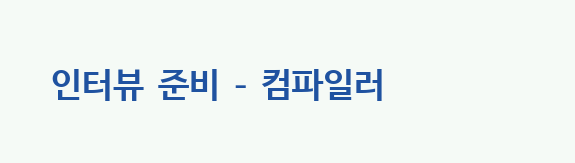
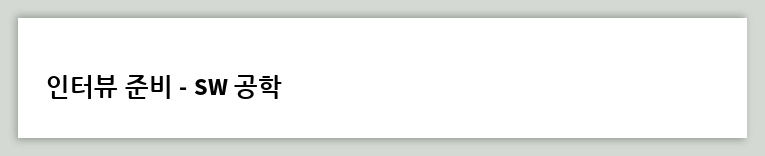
- 인터뷰 준비 - 컴파일러
+ 인터뷰 준비 - SW 공학

